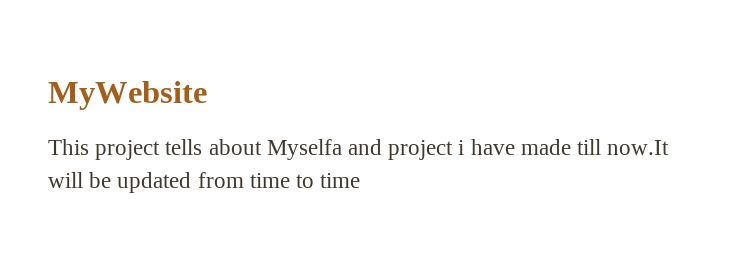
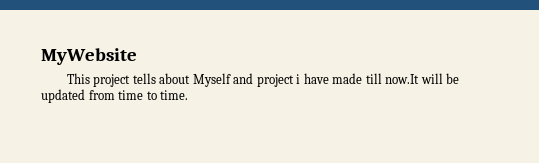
- This project tells about Myselfa and project i have made till now.It will be updated from time to time
+ This project tells about Myself and project i have made till now.It will be updated from time to time.

